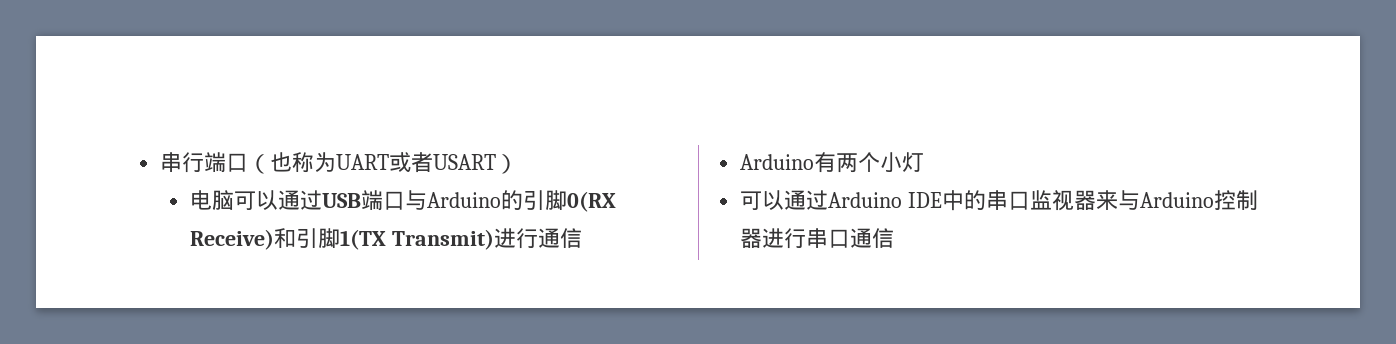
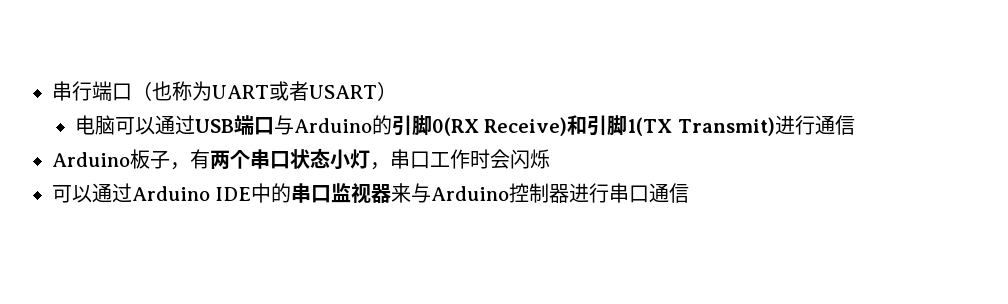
- Arduino有两个小灯
+ Arduino板子，有两个串口状态小灯，串口工作时会闪烁

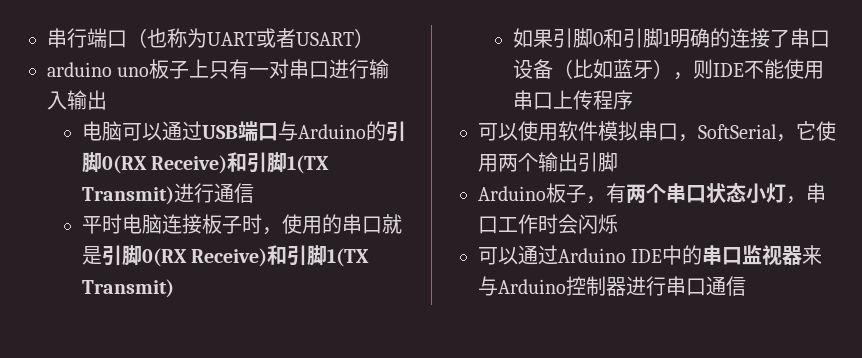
+ arduino uno板子上只有一对串口进行输入输出
+ 平时电脑连接板子时，使用的串口就是引脚0(RX Receive)和引脚1(TX Transmit)
+ 如果引脚0和引脚1明确的连接了串口设备（比如蓝牙），则IDE不能使用串口上传程序
+ 可以使用软件模拟串口，SoftSerial，它使用两个输出引脚

